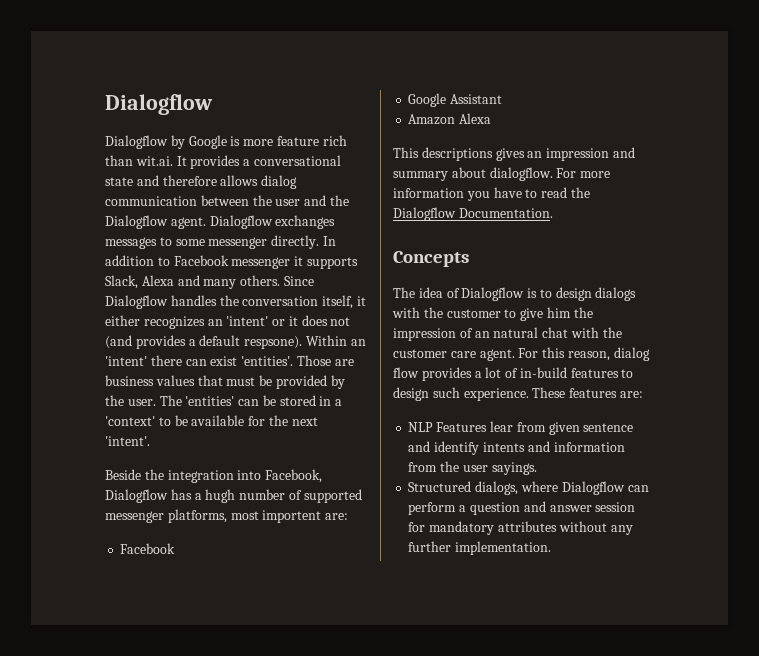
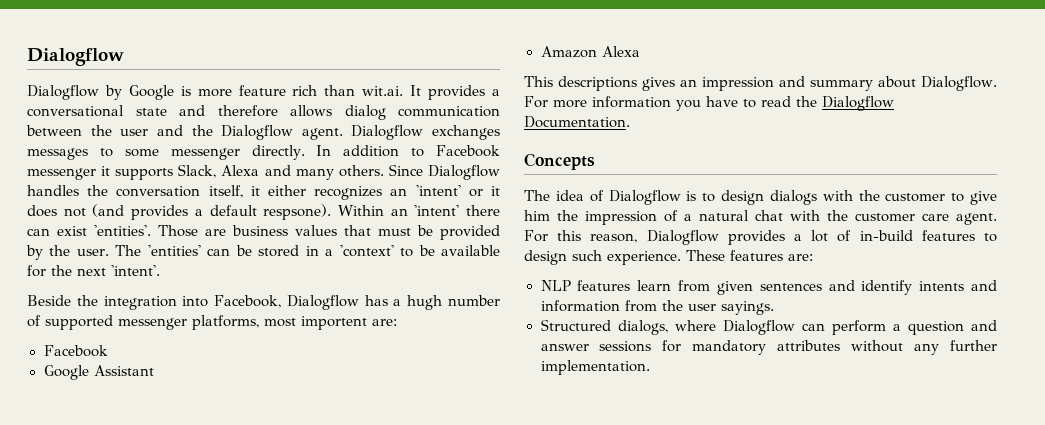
- This descriptions gives an impression and summary about dialogflow.
+ This descriptions gives an impression and summary about Dialogflow.
- The idea of Dialogflow is to design dialogs with the customer to give him the impression of an natural chat with the customer care agent.
+ The idea of Dialogflow is to design dialogs with the customer to give him the impression of a natural chat with the customer care agent.
- For this reason, dialog flow provides a lot of in-build features to design such experience.
+ For this reason, Dialogflow provides a lot of in-build features to design such experience.
- NLP Features lear from given sentence and identify intents and information from the user sayings.
+ NLP features learn from given sentences and identify intents and information from the user sayings.
- Structured dialogs, where Dialogflow can perform a question and answer session for mandatory attributes without any further implementation.
+ Structured dialogs, where Dialogflow can perform a question and answer sessions for mandatory attributes without any further implementation.

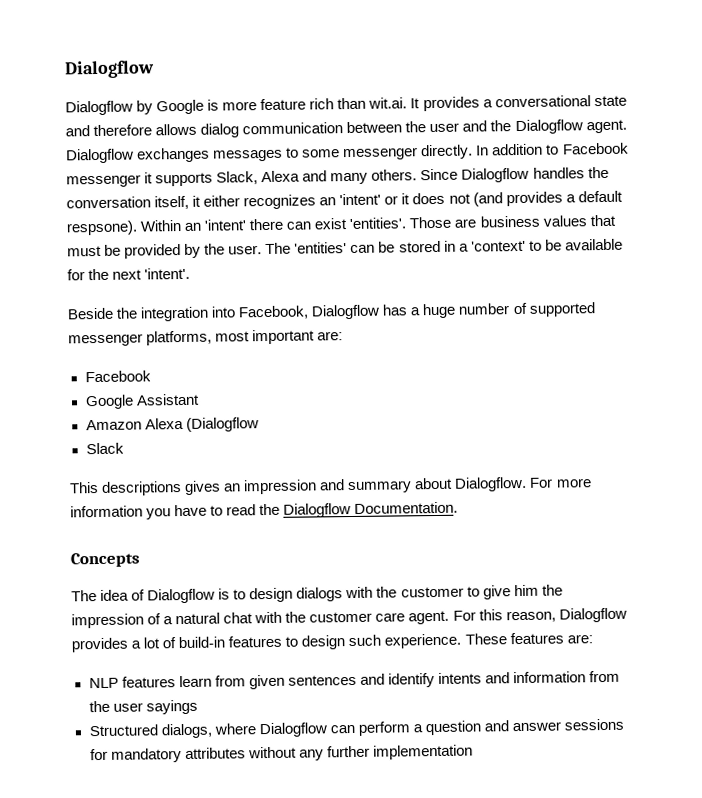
- Beside the integration into Facebook, Dialogflow has a hugh number of supported messenger platforms, most importent are:
+ Beside the integration into Facebook, Dialogflow has a huge number of supported messenger platforms, most important are:
- Amazon Alexa
+ Amazon Alexa (Dialogflow
+ Slack
- For this reason, Dialogflow provides a lot of in-build features to design such experience.
+ For this reason, Dialogflow provides a lot of build-in features to design such experience.
- NLP features learn from given sentences and identify intents and information from the user sayings.
+ NLP features learn from given sentences and identify intents and information from the user sayings
- Structured dialogs, where Dialogflow can perform a question and answer sessions for mandatory attributes without any further implementation.
+ Structured dialogs, where Dialogflow can perform a question and answer sessions for mandatory attributes without any further implementation

